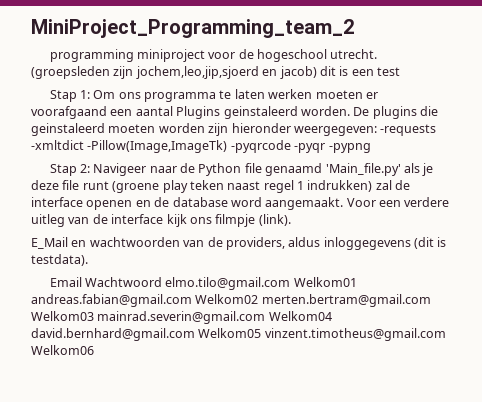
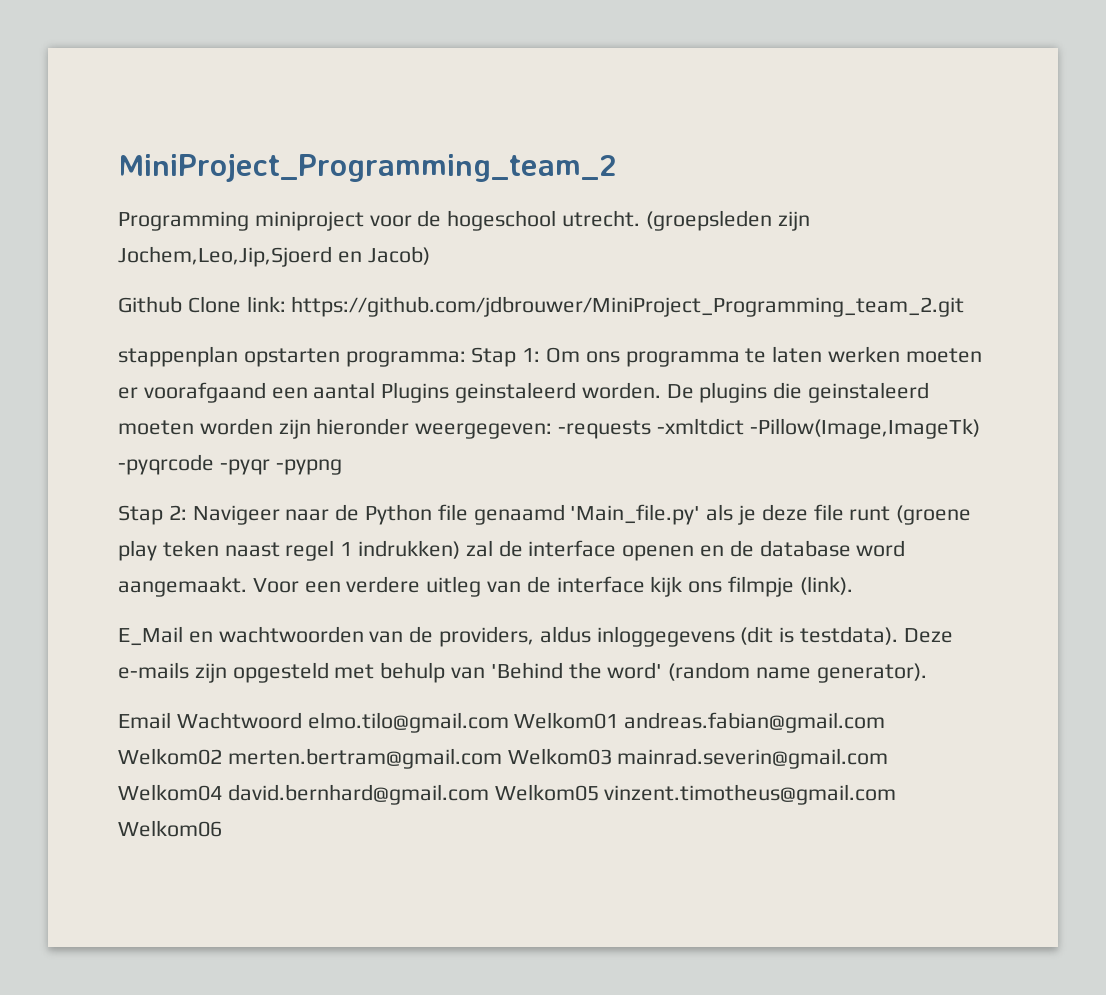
- programming miniproject voor de hogeschool utrecht.
+ Programming miniproject voor de hogeschool utrecht.
- (groepsleden zijn jochem,leo,jip,sjoerd en jacob) dit is een test
- Stap 1: Om ons programma te laten werken moeten er voorafgaand een aantal Plugins geinstaleerd worden.
+ (groepsleden zijn Jochem,Leo,Jip,Sjoerd en Jacob)
+ Github Clone link: https://github.com/jdbrouwer/MiniProject_Programming_team_2.git
+ stappenplan opstarten programma: Stap 1: Om ons programma te laten werken moeten er voorafgaand een aantal Plugins geinstaleerd worden.
+ Deze e-mails zijn opgesteld met behulp van 'Behind the word' (random name generator).

